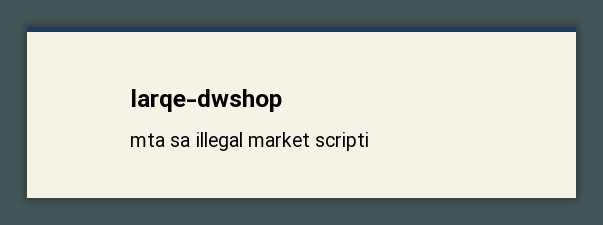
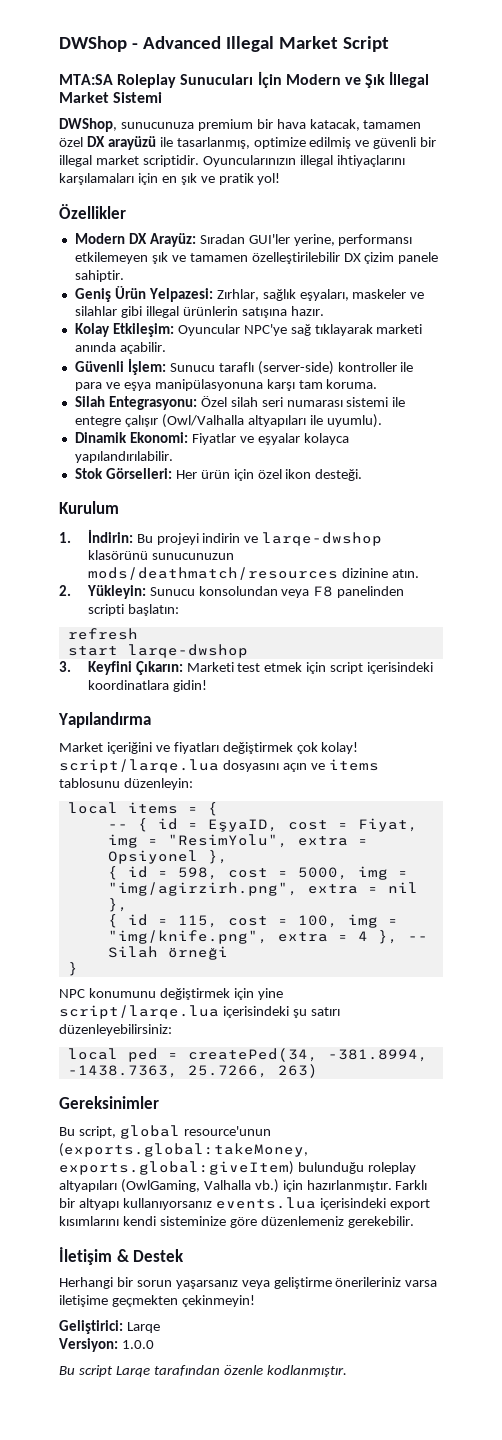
- larqe-dwshop
- mta sa illegal market scripti
+ DWShop - Advanced Illegal Market Script
+ MTA:SA Roleplay Sunucuları İçin Modern ve Şık İllegal Market Sistemi
+ DWShop, sunucunuza premium bir hava katacak, tamamen özel DX arayüzü ile tasarlanmış, optimize edilmiş ve güvenli bir illegal market scriptidir. Oyuncularınızın illegal ihtiyaçlarını karşılamaları için en şık ve pratik yol!
+ Özellikler
+ Modern DX Arayüz: Sıradan GUI'ler yerine, performansı etkilemeyen şık ve tamamen özelleştirilebilir DX çizim panele sahiptir.
+ Geniş Ürün Yelpazesi: Zırhlar, sağlık eşyaları, maskeler ve silahlar gibi illegal ürünlerin satışına hazır.
+ Kolay Etkileşim: Oyuncular NPC'ye sağ tıklayarak marketi anında açabilir.
+ Güvenli İşlem: Sunucu taraflı (server-side) kontroller ile para ve eşya manipülasyonuna karşı tam koruma.
+ Silah Entegrasyonu: Özel silah seri numarası sistemi ile entegre çalışır (Owl/Valhalla altyapıları ile uyumlu).
+ Dinamik Ekonomi: Fiyatlar ve eşyalar kolayca yapılandırılabilir.
+ Stok Görselleri: Her ürün için özel ikon desteği.
+ Kurulum
+ 1. İndirin: Bu projeyi indirin ve larqe-dwshop klasörünü sunucunuzun mods/deathmatch/resources dizinine atın.
+ 2. Yükleyin: Sunucu konsolundan veya F8 panelinden scripti başlatın:
+ refresh
+ start larqe-dwshop
+ 3. Keyfini Çıkarın: Marketi test etmek için script içerisindeki koordinatlara gidin!
+ Yapılandırma
+ Market içeriğini ve fiyatları değiştirmek çok kolay! script/larqe.lua dosyasını açın ve items tablosunu düzenleyin:
+ local items = {
+ -- { id = EşyaID, cost = Fiyat, img = "ResimYolu", extra = Opsiyonel },
+ { id = 598, cost = 5000, img = "img/agirzirh.png", extra = nil },
+ { id = 115, cost = 100, img = "img/knife.png", extra = 4 }, -- Silah örneği
+ }
+ NPC konumunu değiştirmek için yine script/larqe.lua içerisindeki şu satırı düzenleyebilirsiniz:
+ local ped = createPed(34, -381.8994, -1438.7363, 25.7266, 263)
+ Gereksinimler
+ Bu script, global resource'unun (exports.global:takeMoney, exports.global:giveItem) bulunduğu roleplay altyapıları (OwlGaming, Valhalla vb.) için hazırlanmıştır. Farklı bir altyapı kullanıyorsanız events.lua içerisindeki export kısımlarını kendi sisteminize göre düzenlemeniz gerekebilir.
+ İletişim & Destek
+ Herhangi bir sorun yaşarsanız veya geliştirme önerileriniz varsa iletişime geçmekten çekinmeyin!
+ Geliştirici: Larqe
+ Versiyon: 1.0.0
+ Bu script Larqe tarafından özenle kodlanmıştır.

